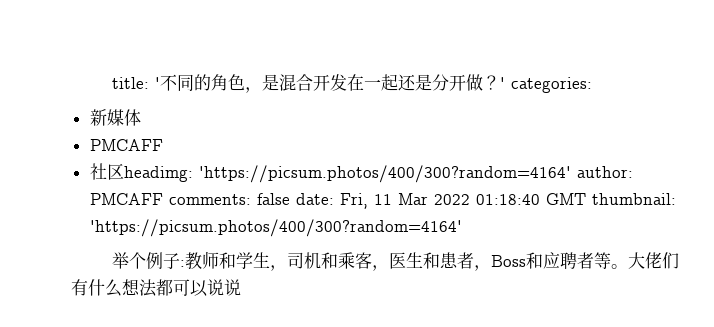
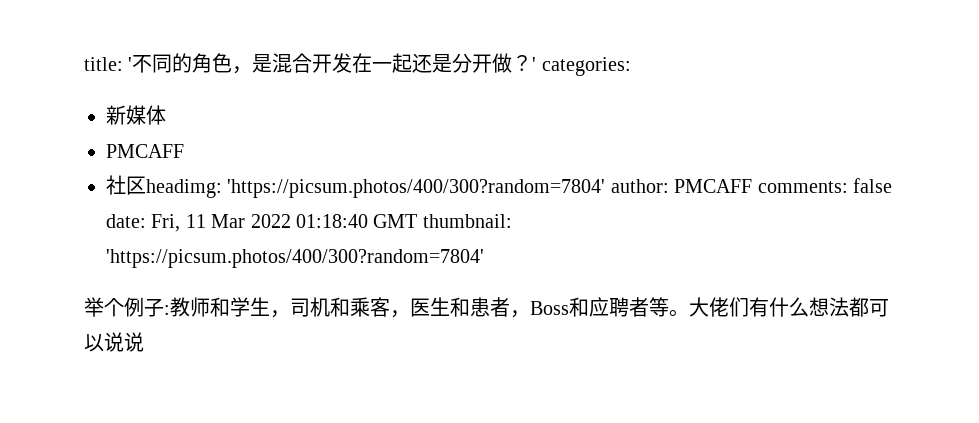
- 社区headimg: 'https://picsum.photos/400/300?random=4164' author: PMCAFF comments: false date: Fri, 11 Mar 2022 01:18:40 GMT thumbnail: 'https://picsum.photos/400/300?random=4164'
+ 社区headimg: 'https://picsum.photos/400/300?random=7804' author: PMCAFF comments: false date: Fri, 11 Mar 2022 01:18:40 GMT thumbnail: 'https://picsum.photos/400/300?random=7804'

